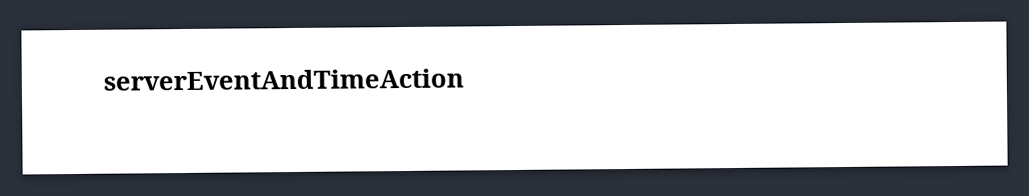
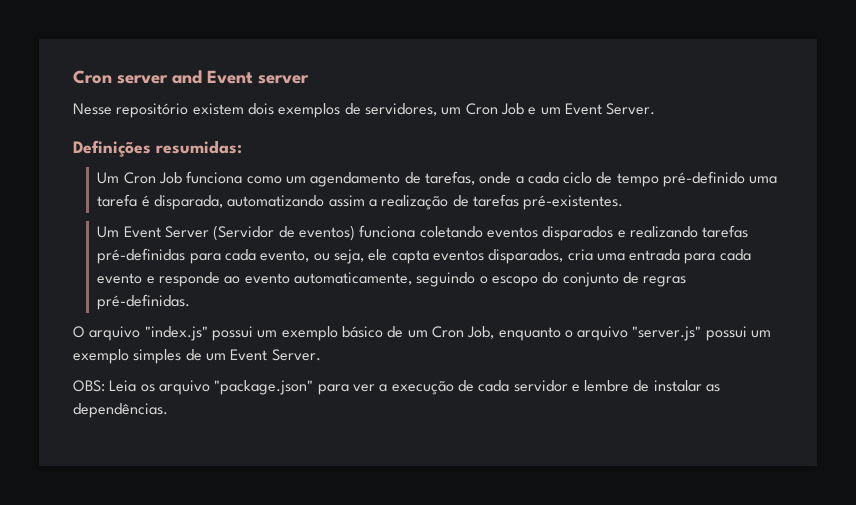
- serverEventAndTimeAction
+ Cron server and Event server
+ Nesse repositório existem dois exemplos de servidores, um Cron Job e um Event Server.
+ Definições resumidas:
+ Um Cron Job funciona como um agendamento de tarefas, onde a cada ciclo de tempo pré-definido uma tarefa é disparada, automatizando assim a realização de tarefas pré-existentes.
+ Um Event Server (Servidor de eventos) funciona coletando eventos disparados e realizando tarefas pré-definidas para cada evento, ou seja, ele capta eventos disparados, cria uma entrada para cada evento e responde ao evento automaticamente, seguindo o escopo do conjunto de regras pré-definidas.
+ O arquivo "index.js" possui um exemplo básico de um Cron Job, enquanto o arquivo "server.js" possui um exemplo simples de um Event Server.
+ OBS: Leia os arquivo "package.json" para ver a execução de cada servidor e lembre de instalar as dependências.

